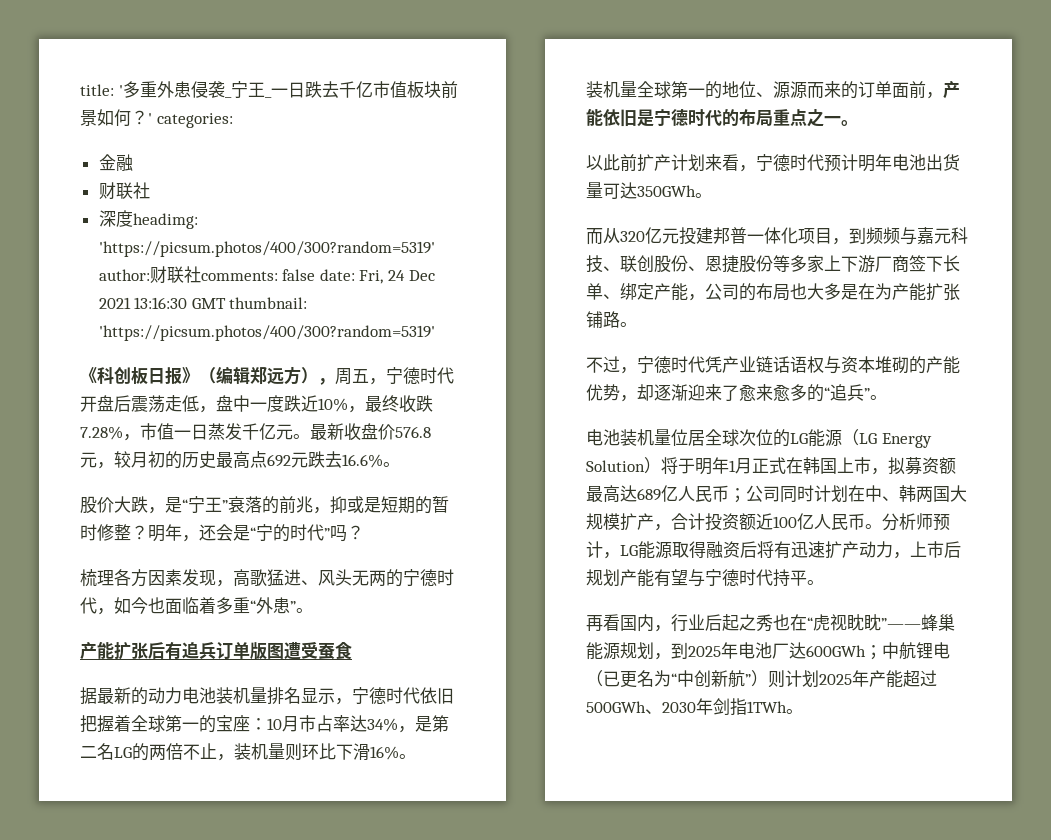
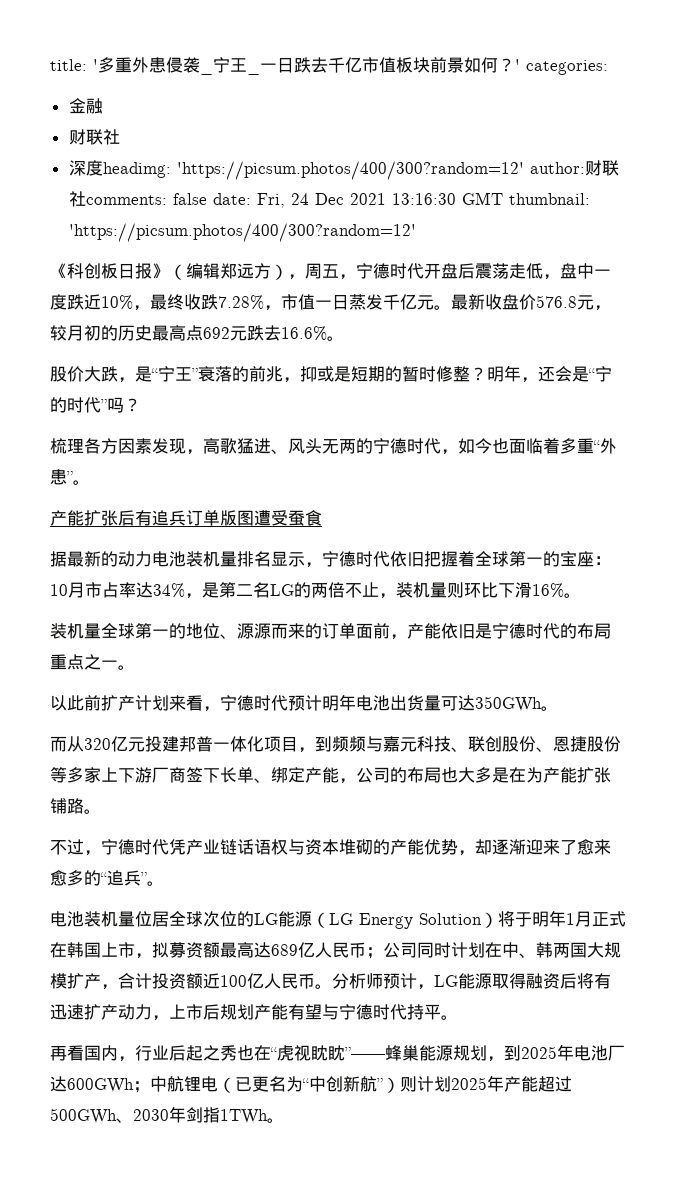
- 深度headimg: 'https://picsum.photos/400/300?random=5319' author:财联社comments: false date: Fri, 24 Dec 2021 13:16:30 GMT thumbnail: 'https://picsum.photos/400/300?random=5319'
+ 深度headimg: 'https://picsum.photos/400/300?random=12' author:财联社comments: false date: Fri, 24 Dec 2021 13:16:30 GMT thumbnail: 'https://picsum.photos/400/300?random=12'

